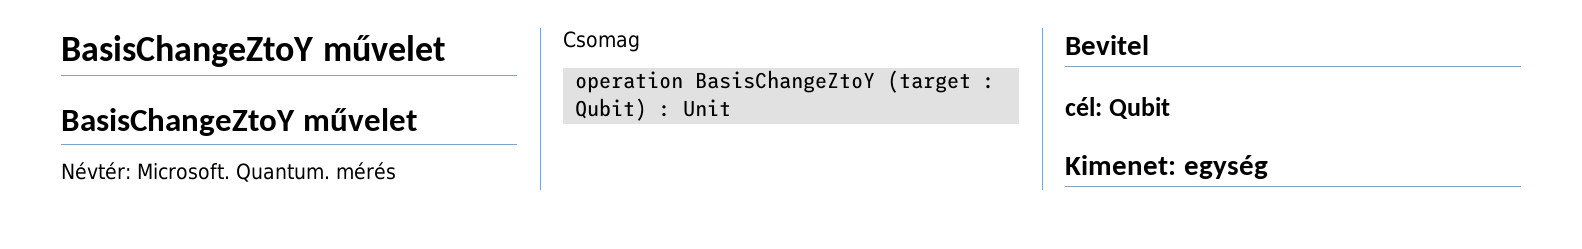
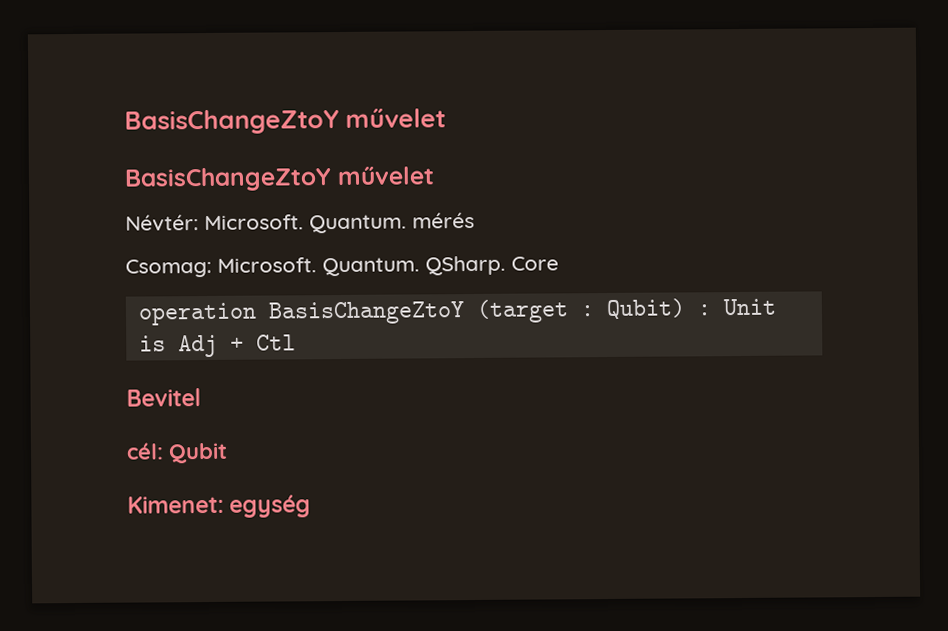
- Csomag
+ Csomag: Microsoft. Quantum. QSharp. Core
- operation BasisChangeZtoY (target : Qubit) : Unit
+ operation BasisChangeZtoY (target : Qubit) : Unit is Adj + Ctl

